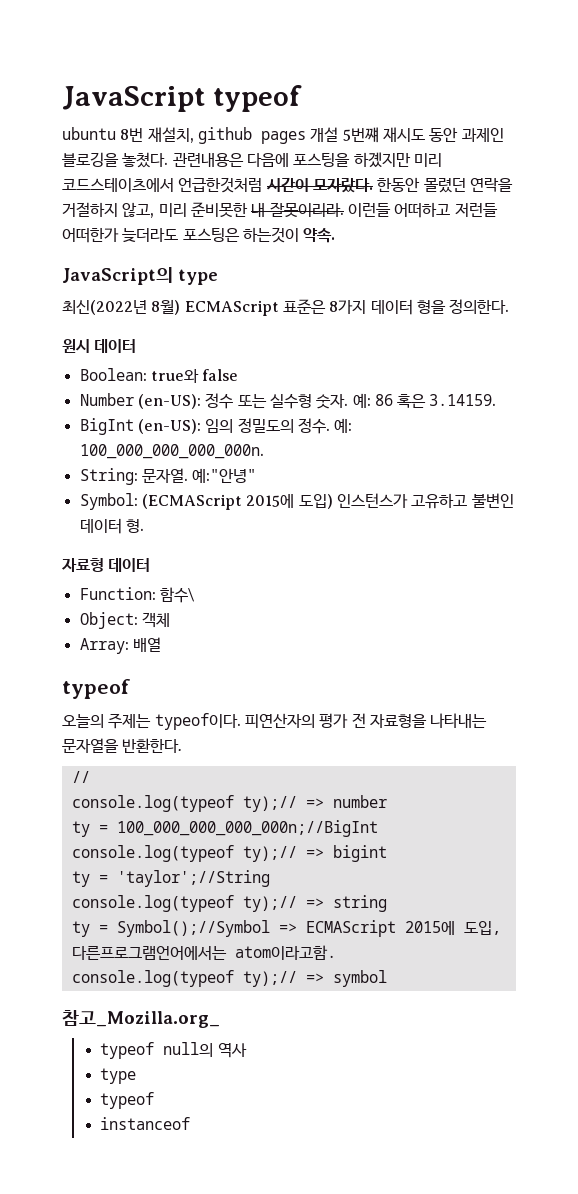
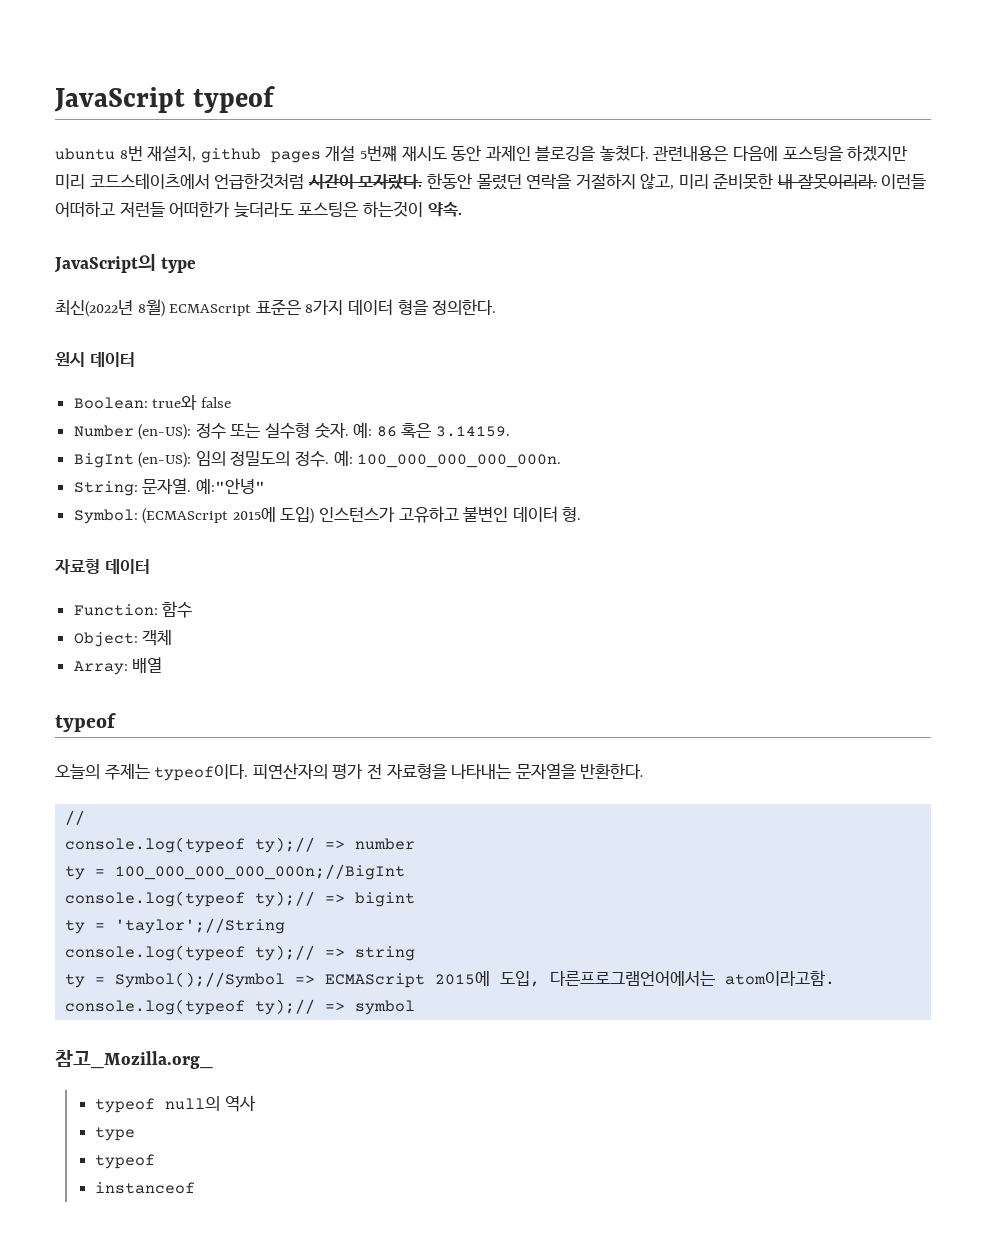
- 관련내용은 다음에 포스팅을 하곘지만 미리 코드스테이츠에서 언급한것처럼 시간이 모자랐다.
+ 관련내용은 다음에 포스팅을 하겠지만 미리 코드스테이츠에서 언급한것처럼 시간이 모자랐다.
- Function: 함수\
+ Function: 함수

